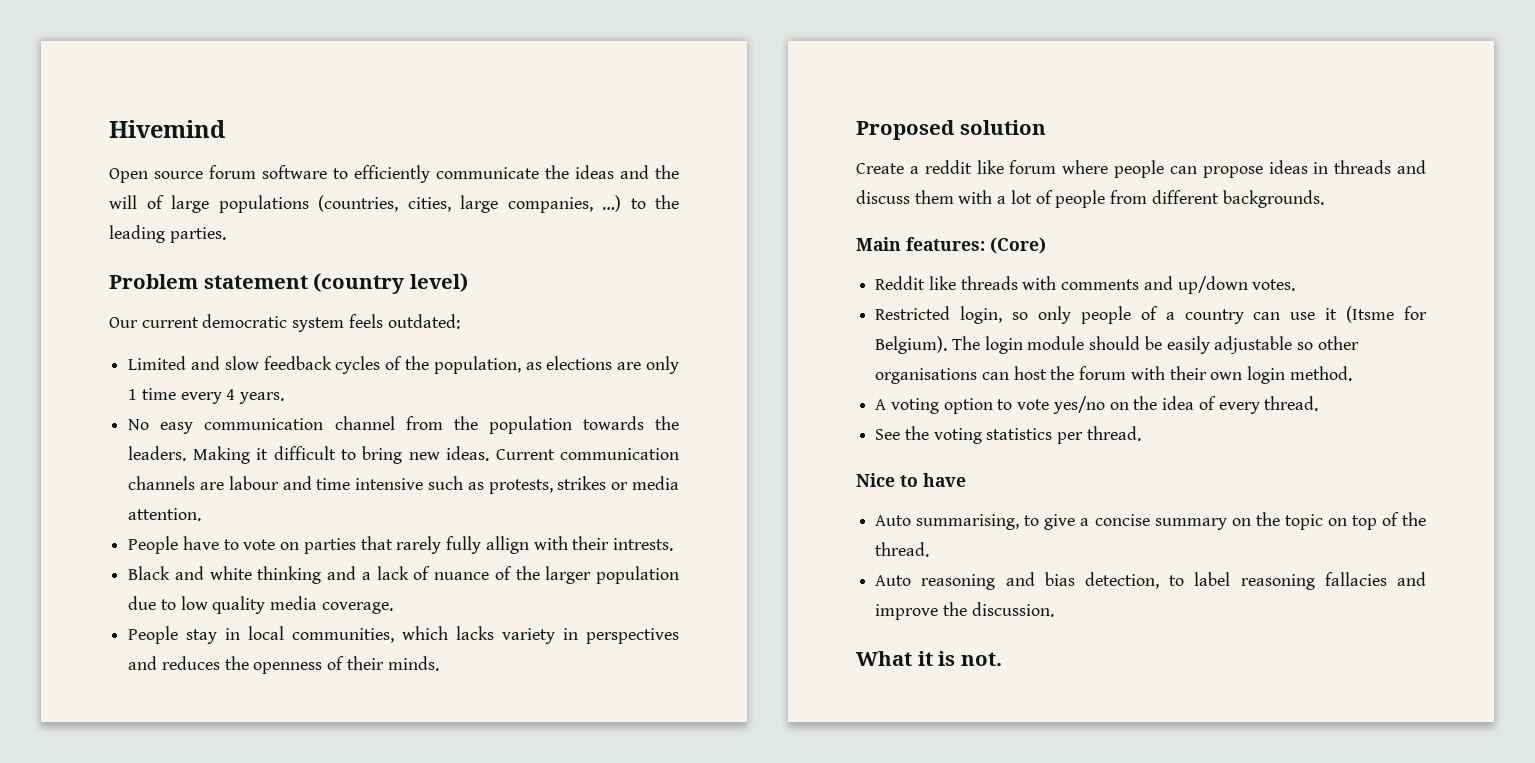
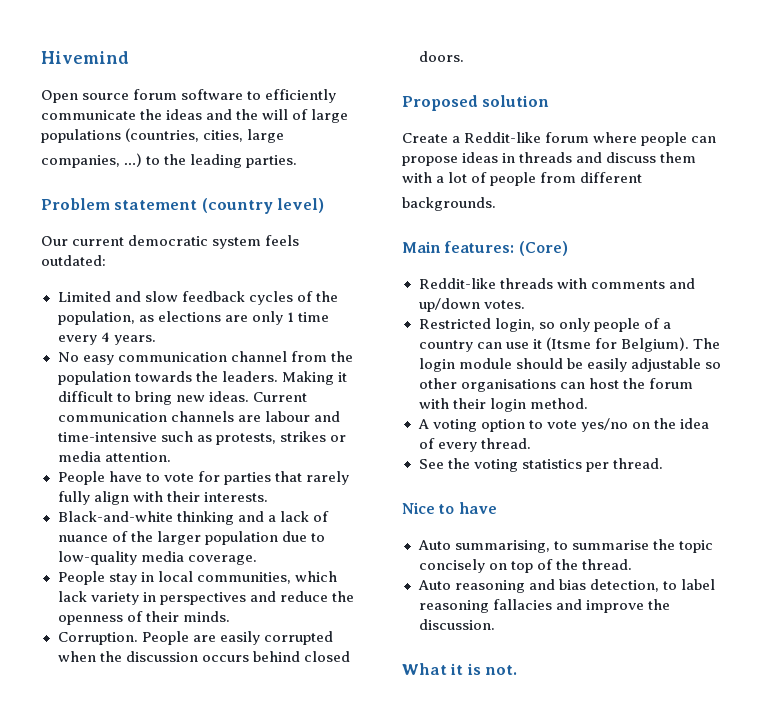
- Open source forum software to efficiently communicate the ideas and the will of large populations (countries, cities, large companies, …) to the leading parties.
+ Open source forum software to efficiently communicate the ideas and the will of large populations (countries, cities, large
+ companies, …) to the leading parties.
- Current communication channels are labour and time intensive such as protests, strikes or media attention.
+ Current communication channels are labour and time-intensive such as protests, strikes or media attention.
- People have to vote on parties that rarely fully allign with their intrests.
- Black and white thinking and a lack of nuance of the larger population due to low quality media coverage.
+ People have to vote for parties that rarely fully align with their interests.
+ Black-and-white thinking and a lack of nuance of the larger population due to low-quality media coverage.
- People stay in local communities, which lacks variety in perspectives and reduces the openness of their minds.
+ People stay in local communities, which lack variety in perspectives and reduce the openness of their minds.
+ Corruption. People are easily corrupted when the discussion occurs behind closed doors.
- Create a reddit like forum where people can propose ideas in threads and discuss them with a lot of people from different backgrounds.
+ Create a Reddit-like forum where people can propose ideas in threads and discuss them with a lot of people from different
+ backgrounds.
- Reddit like threads with comments and up/down votes.
+ Reddit-like threads with comments and up/down votes.
- The login module should be easily adjustable so other organisations can host the forum with their own login method.
+ The login module should be easily adjustable so other organisations can host the forum with their login method.
- Auto summarising, to give a concise summary on the topic on top of the thread.
+ Auto summarising, to summarise the topic concisely on top of the thread.

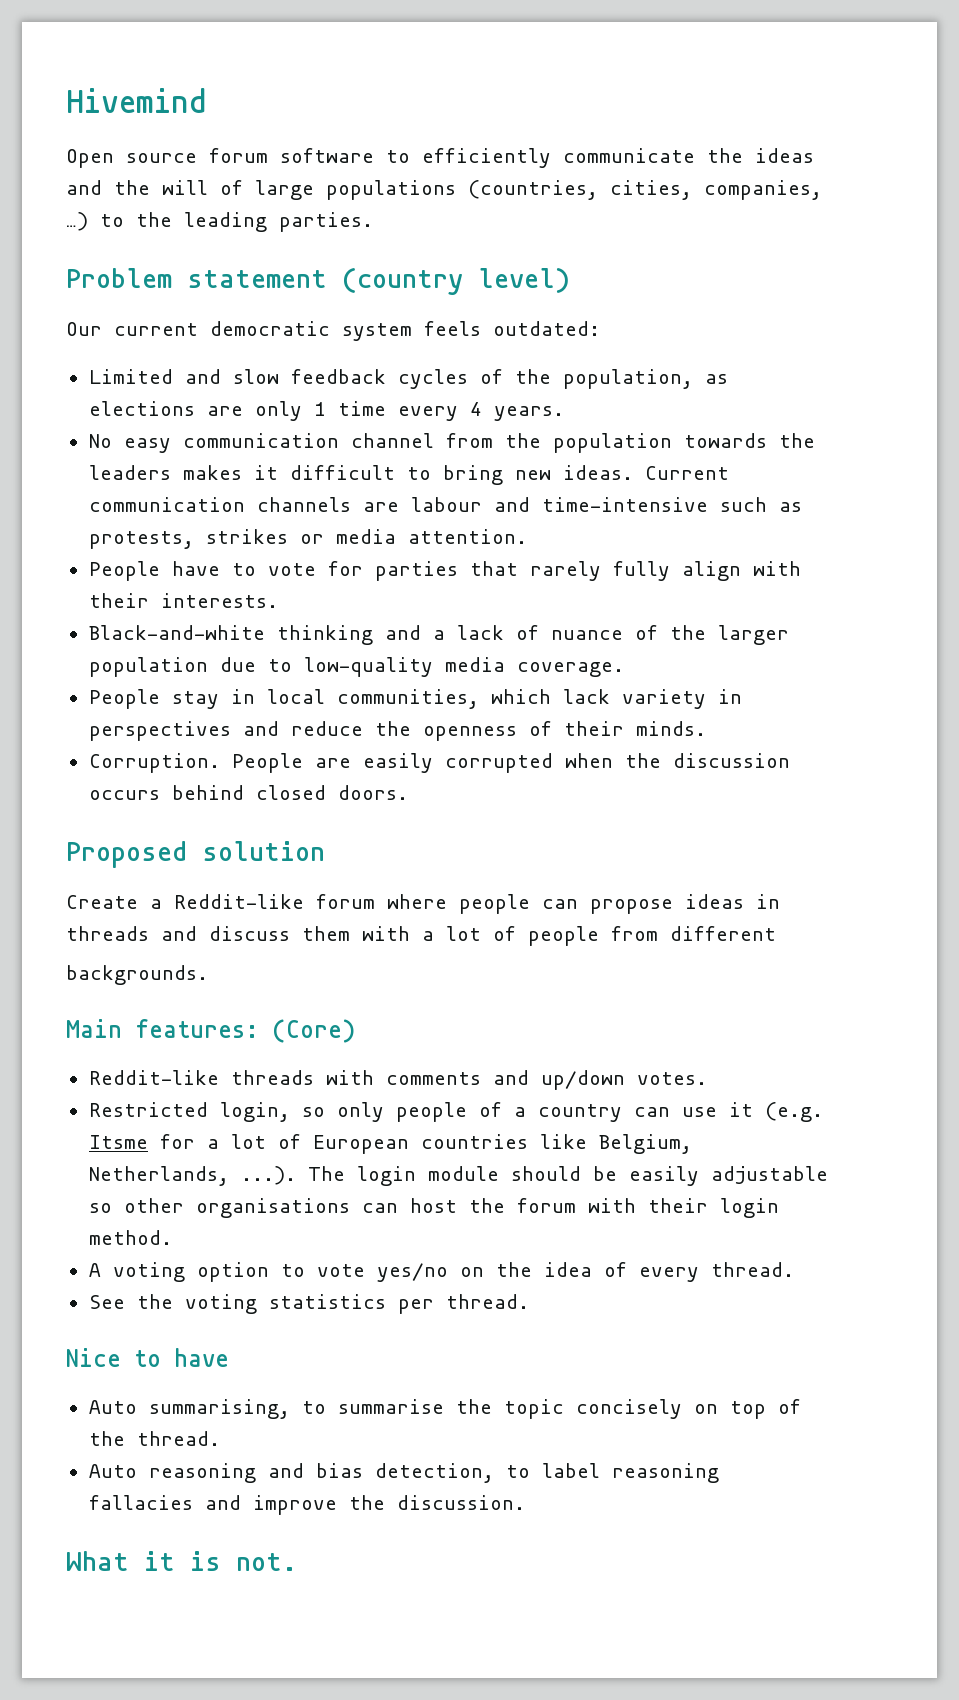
- Open source forum software to efficiently communicate the ideas and the will of large populations (countries, cities, large
- companies, …) to the leading parties.
+ Open source forum software to efficiently communicate the ideas and the will of large populations (countries, cities, companies, …) to the leading parties.
- No easy communication channel from the population towards the leaders. Making it difficult to bring new ideas.
+ No easy communication channel from the population towards the leaders makes it difficult to bring new ideas.
- Restricted login, so only people of a country can use it (Itsme for Belgium). The login module should be easily adjustable so other organisations can host the forum with their login method.
+ Restricted login, so only people of a country can use it (e.g. Itsme for a lot of European countries like Belgium, Netherlands, ...). The login module should be easily adjustable so other organisations can host the forum with their login method.

